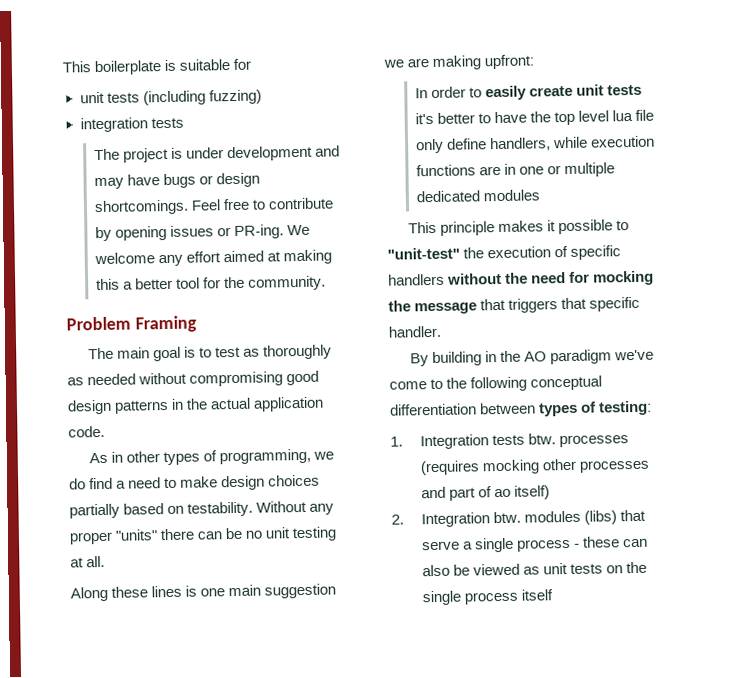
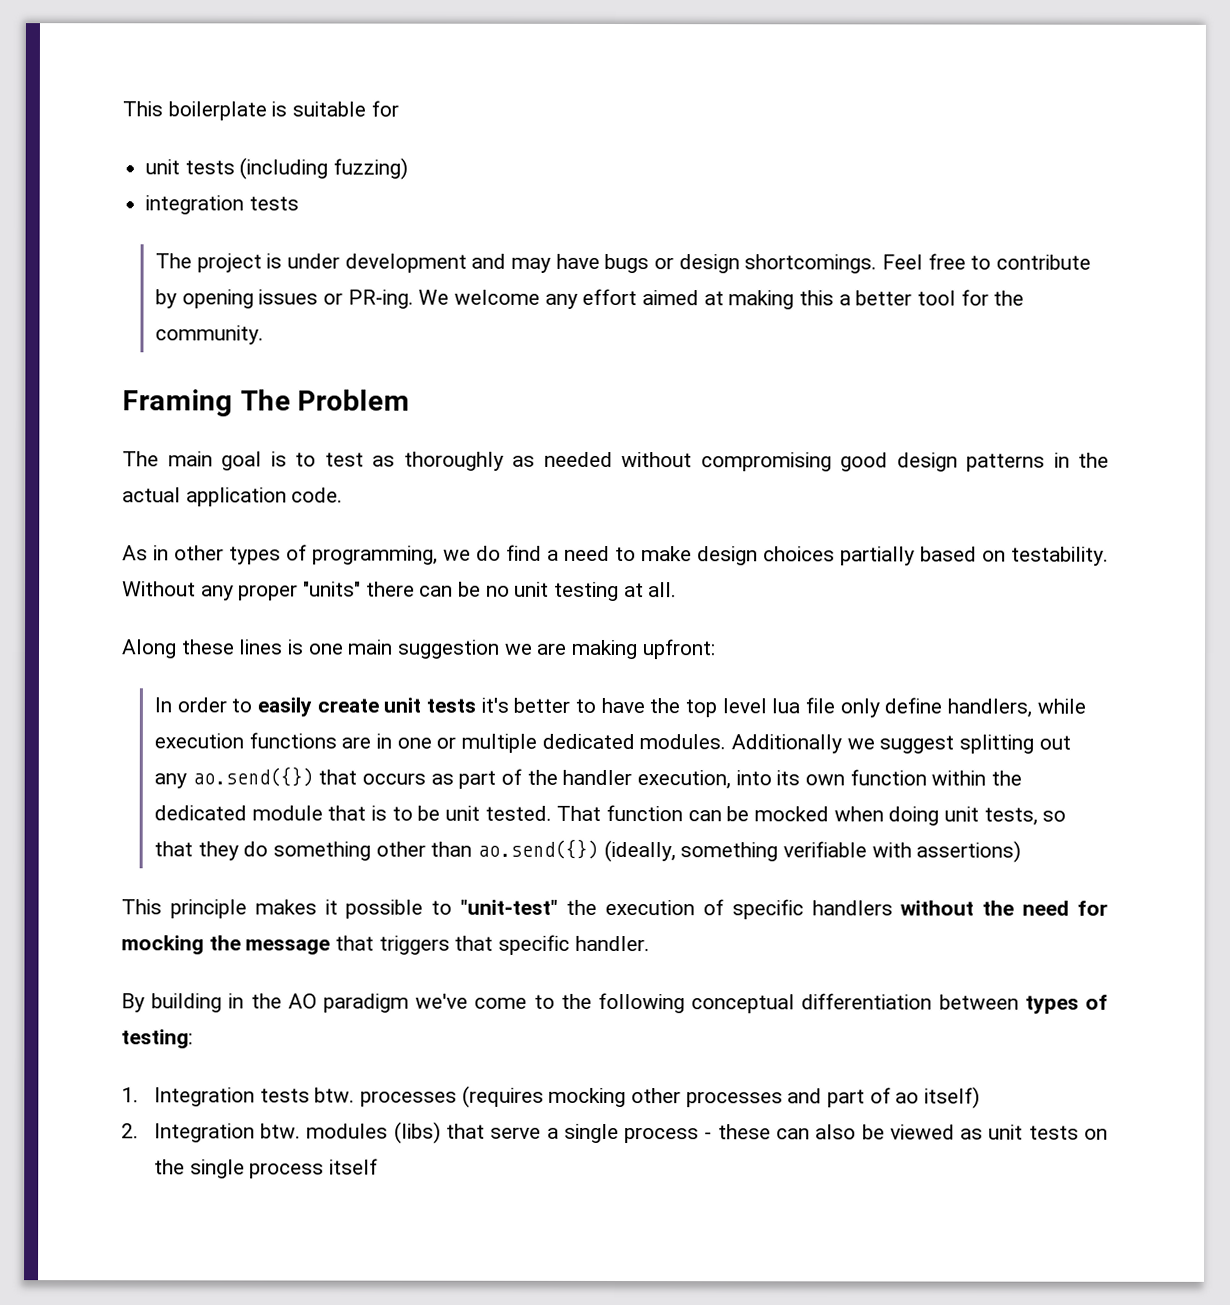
- Problem Framing
+ Framing The Problem
- In order to easily create unit tests it's better to have the top level lua file only define handlers, while execution functions are in one or multiple dedicated modules
+ In order to easily create unit tests it's better to have the top level lua file only define handlers, while execution functions are in one or multiple dedicated modules. Additionally we suggest splitting out any ao.send({}) that occurs as part of the handler execution, into its own function within the dedicated module that is to be unit tested. That function can be mocked when doing unit tests, so that they do something other than ao.send({}) (ideally, something verifiable with assertions)

